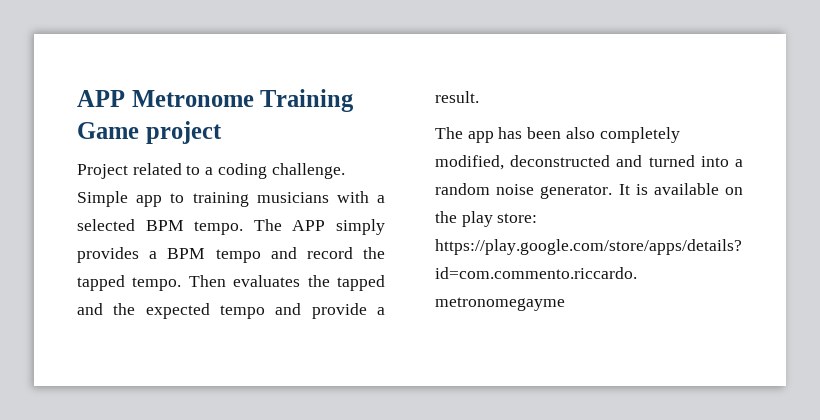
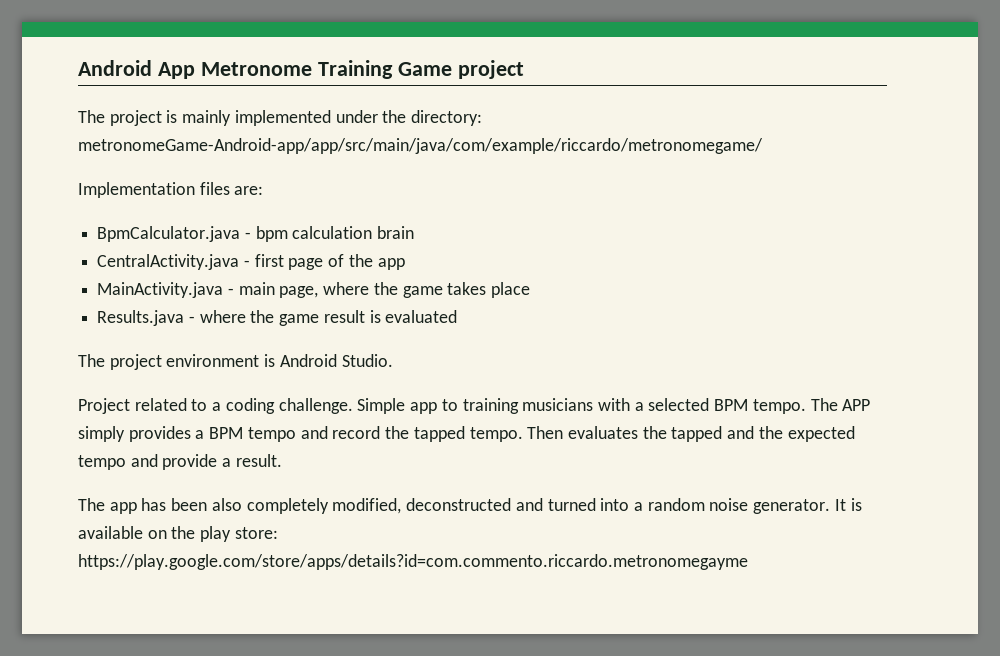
- APP Metronome Training Game project
+ Android App Metronome Training Game project
+ The project is mainly implemented under the directory: metronomeGame-Android-app/app/src/main/java/com/example/riccardo/metronomegame/
+ Implementation files are:
+ BpmCalculator.java - bpm calculation brain
+ CentralActivity.java - first page of the app
+ MainActivity.java - main page, where the game takes place
+ Results.java - where the game result is evaluated
+ The project environment is Android Studio.

